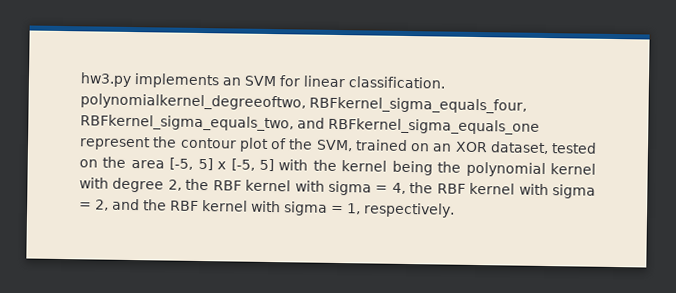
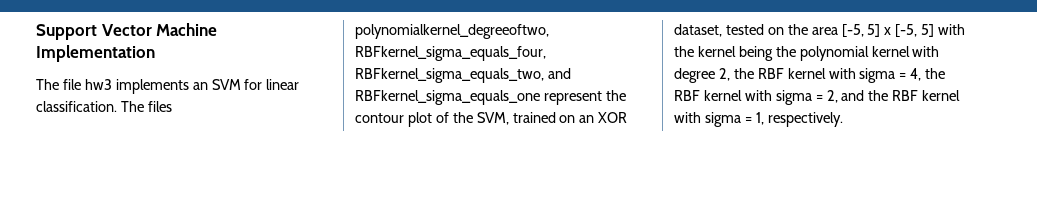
- hw3.py implements an SVM for linear classification. polynomialkernel_degreeoftwo, RBFkernel_sigma_equals_four, RBFkernel_sigma_equals_two, and RBFkernel_sigma_equals_one represent the contour plot of the SVM, trained on an XOR dataset, tested on the area [-5, 5] x [-5, 5] with the kernel being the polynomial kernel with degree 2, the RBF kernel with sigma = 4, the RBF kernel with sigma = 2, and the RBF kernel with sigma = 1, respectively.
+ Support Vector Machine Implementation
+ The file hw3 implements an SVM for linear classification. The files polynomialkernel_degreeoftwo, RBFkernel_sigma_equals_four, RBFkernel_sigma_equals_two, and RBFkernel_sigma_equals_one represent the contour plot of the SVM, trained on an XOR dataset, tested on the area [-5, 5] x [-5, 5] with the kernel being the polynomial kernel with degree 2, the RBF kernel with sigma = 4, the RBF kernel with sigma = 2, and the RBF kernel with sigma = 1, respectively.

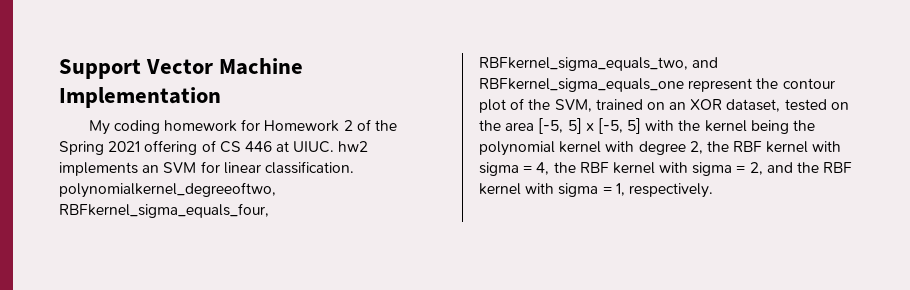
- The file hw3 implements an SVM for linear classification. The files polynomialkernel_degreeoftwo, RBFkernel_sigma_equals_four, RBFkernel_sigma_equals_two, and RBFkernel_sigma_equals_one represent the contour plot of the SVM, trained on an XOR dataset, tested on the area [-5, 5] x [-5, 5] with the kernel being the polynomial kernel with degree 2, the RBF kernel with sigma = 4, the RBF kernel with sigma = 2, and the RBF kernel with sigma = 1, respectively.
+ My coding homework for Homework 2 of the Spring 2021 offering of CS 446 at UIUC. hw2 implements an SVM for linear classification. polynomialkernel_degreeoftwo, RBFkernel_sigma_equals_four, RBFkernel_sigma_equals_two, and RBFkernel_sigma_equals_one represent the contour plot of the SVM, trained on an XOR dataset, tested on the area [-5, 5] x [-5, 5] with the kernel being the polynomial kernel with degree 2, the RBF kernel with sigma = 4, the RBF kernel with sigma = 2, and the RBF kernel with sigma = 1, respectively.

